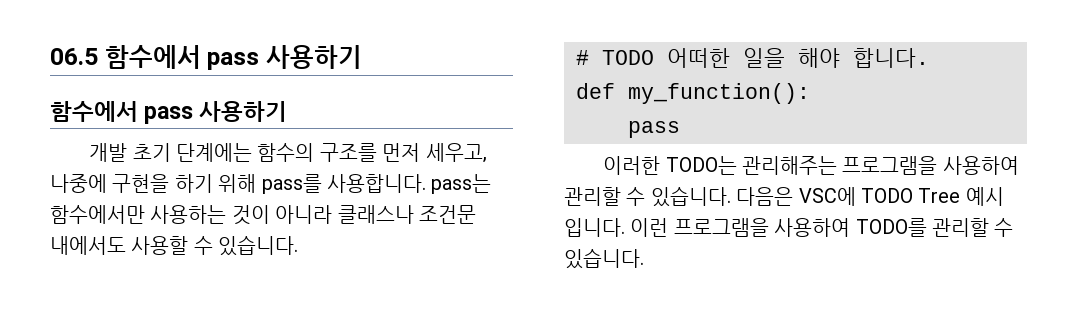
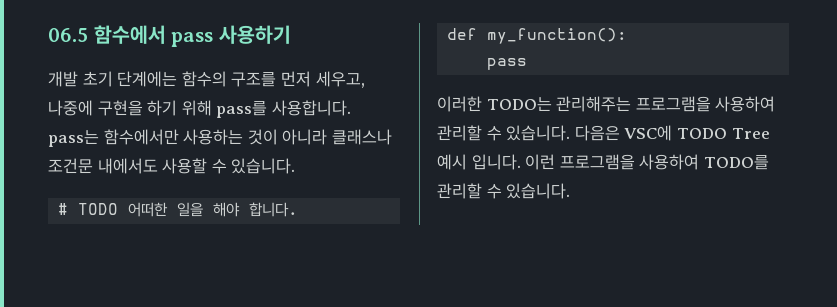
  06.5 함수에서 pass 사용하기
- 함수에서 pass 사용하기

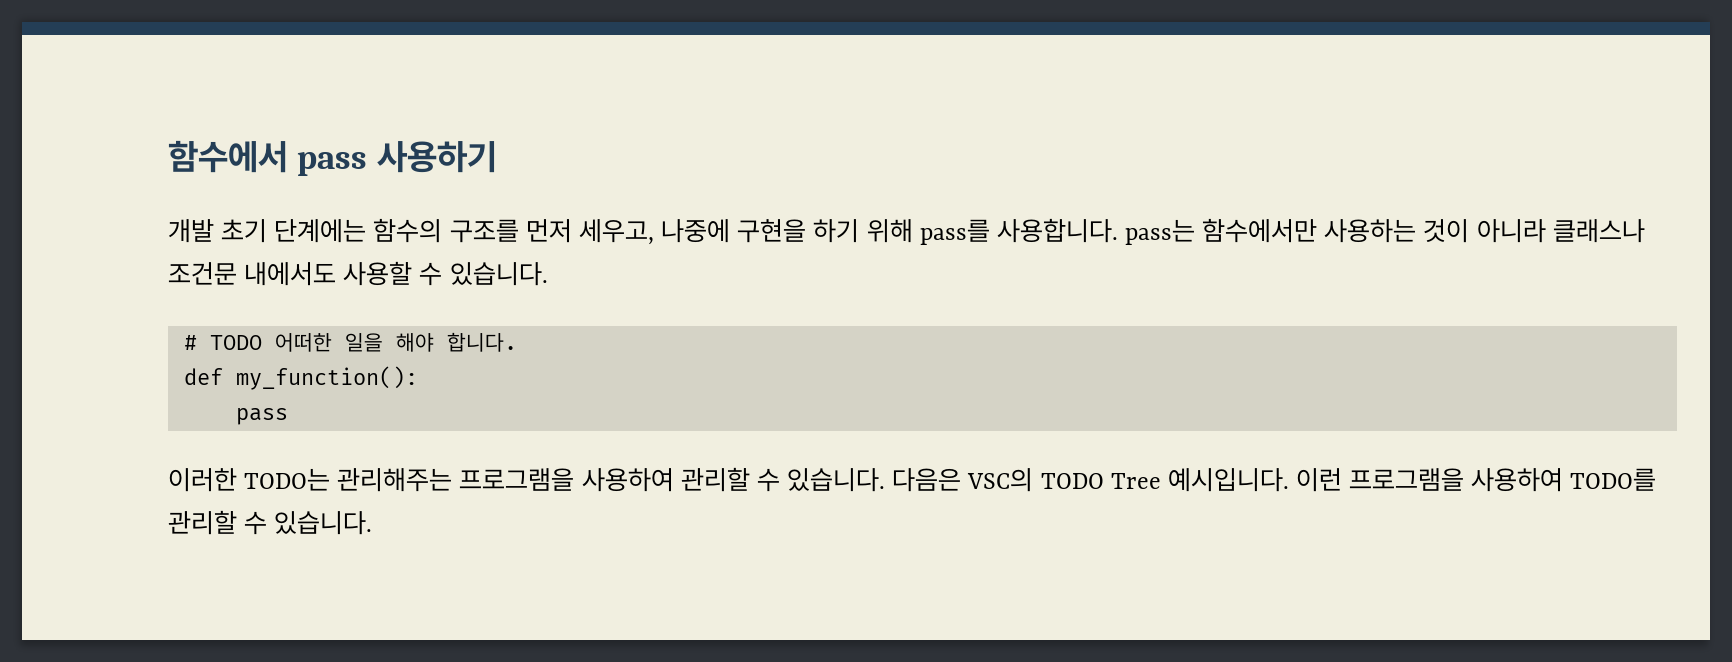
- 06.5 함수에서 pass 사용하기
+ 함수에서 pass 사용하기
- 다음은 VSC에 TODO Tree 예시 입니다.
+ 다음은 VSC의 TODO Tree 예시입니다.

